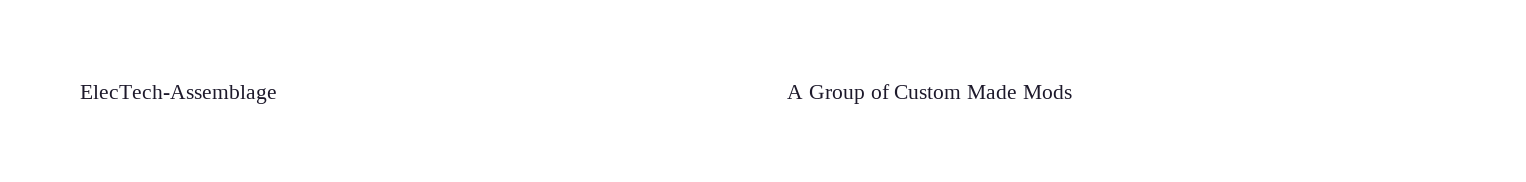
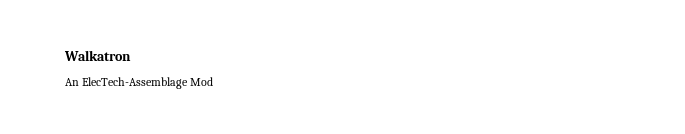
- ElecTech-Assemblage
- A Group of Custom Made Mods
+ Walkatron
+ An ElecTech-Assemblage Mod

